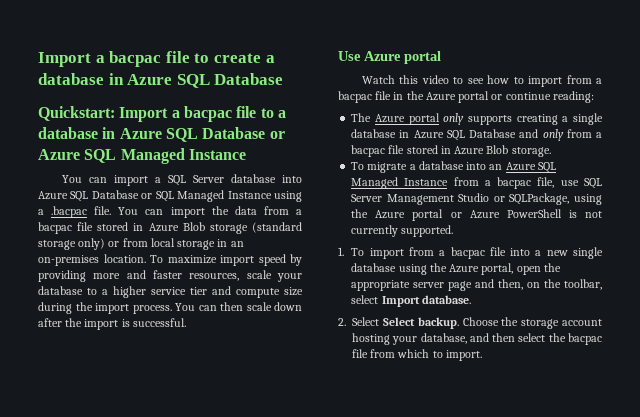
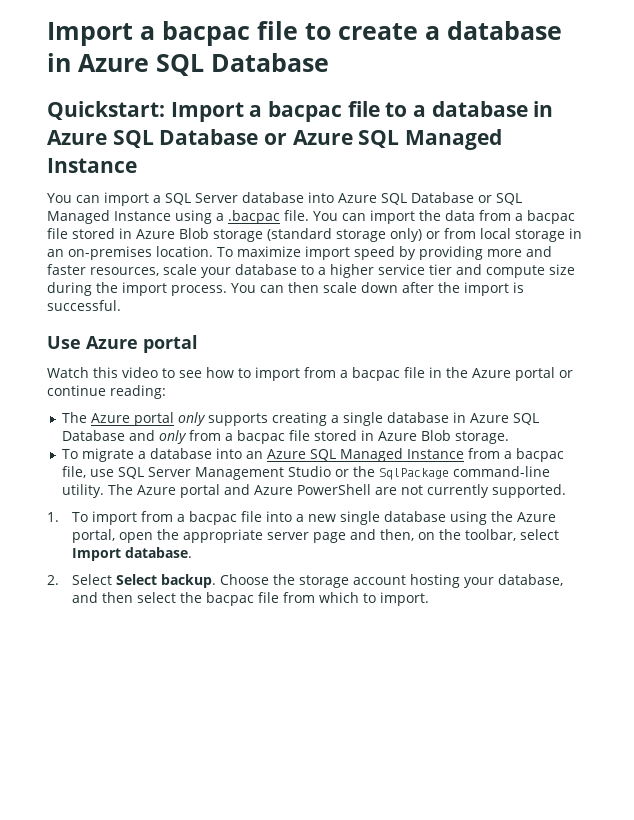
- To migrate a database into an Azure SQL Managed Instance from a bacpac file, use SQL Server Management Studio or SQLPackage, using the Azure portal or Azure PowerShell is not currently supported.
+ To migrate a database into an Azure SQL Managed Instance from a bacpac file, use SQL Server Management Studio or the SqlPackage command-line utility. The Azure portal and Azure PowerShell are not currently supported.

